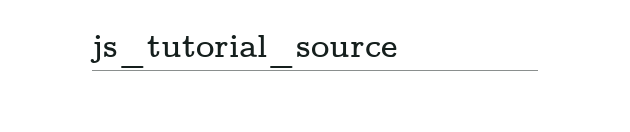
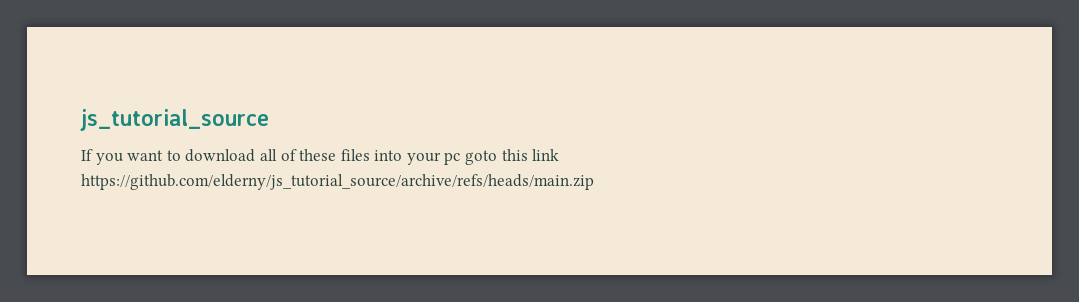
+ If you want to download all of these files into your pc goto this link https://github.com/elderny/js_tutorial_source/archive/refs/heads/main.zip

